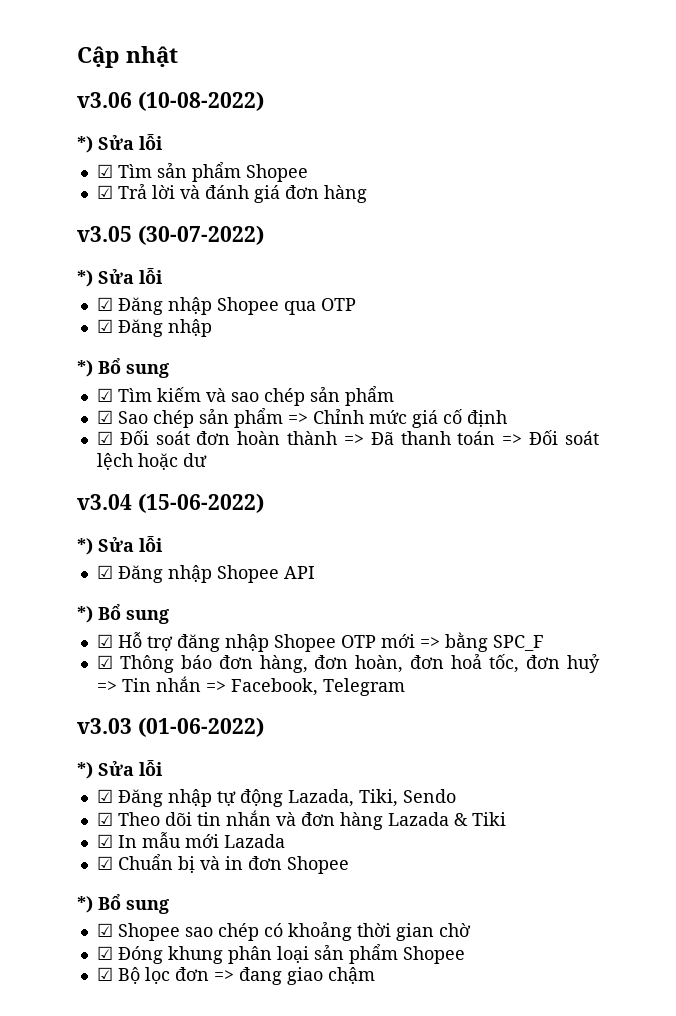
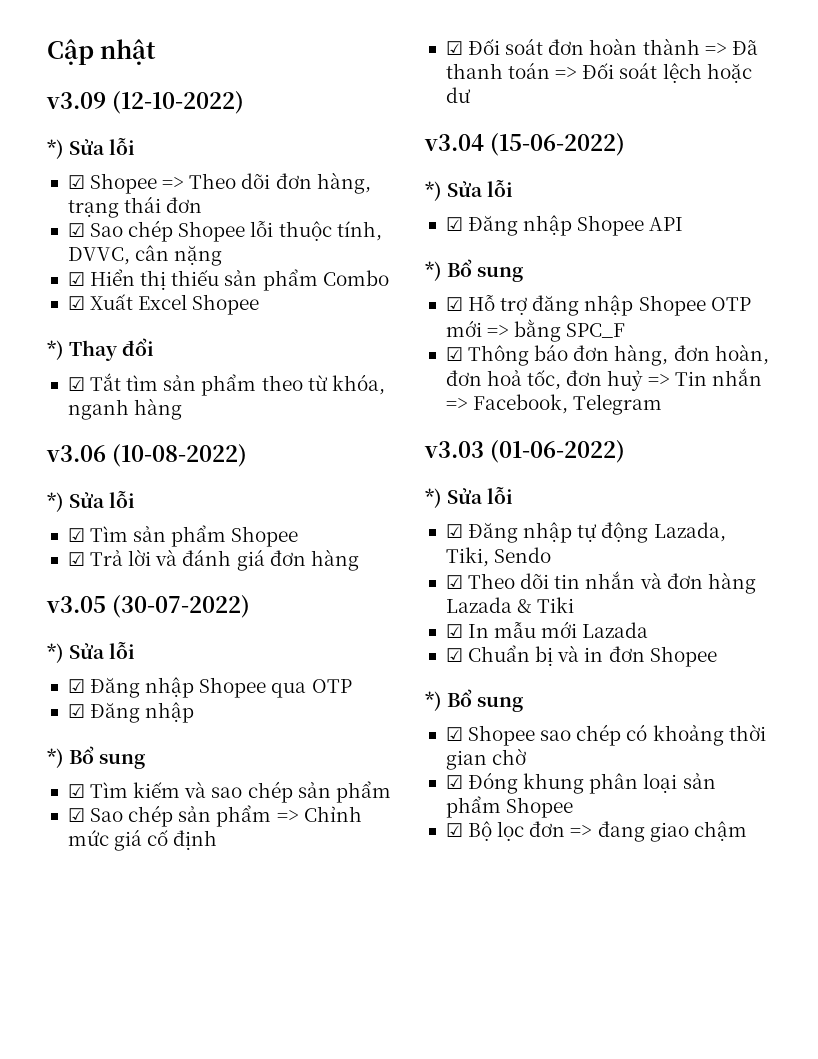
+ v3.09 (12-10-2022)
+ *) Sửa lỗi
+ ☑ Shopee => Theo dõi đơn hàng, trạng thái đơn
+ ☑ Sao chép Shopee lỗi thuộc tính, DVVC, cân nặng
+ ☑ Hiển thị thiếu sản phẩm Combo
+ ☑ Xuất Excel Shopee
+ *) Thay đổi
+ ☑ Tắt tìm sản phẩm theo từ khóa, nganh hàng

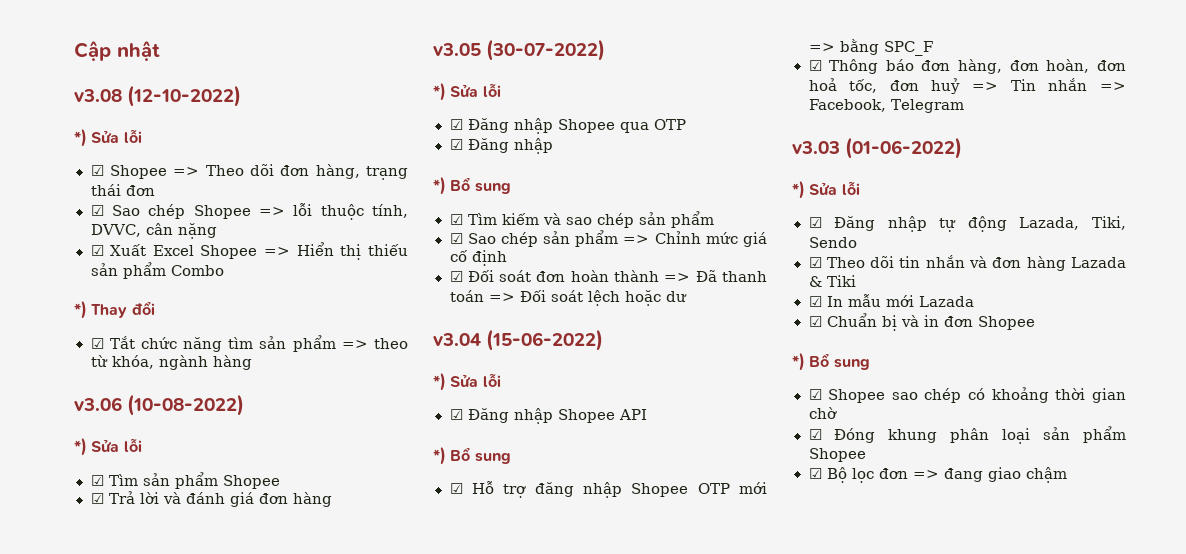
- v3.09 (12-10-2022)
+ v3.08 (12-10-2022)
- ☑ Sao chép Shopee lỗi thuộc tính, DVVC, cân nặng
+ ☑ Sao chép Shopee => lỗi thuộc tính, DVVC, cân nặng
- ☑ Hiển thị thiếu sản phẩm Combo
+ ☑ Xuất Excel Shopee => Hiển thị thiếu sản phẩm Combo
- ☑ Xuất Excel Shopee
- ☑ Tắt tìm sản phẩm theo từ khóa, nganh hàng
+ ☑ Tắt chức năng tìm sản phẩm => theo từ khóa, ngành hàng

